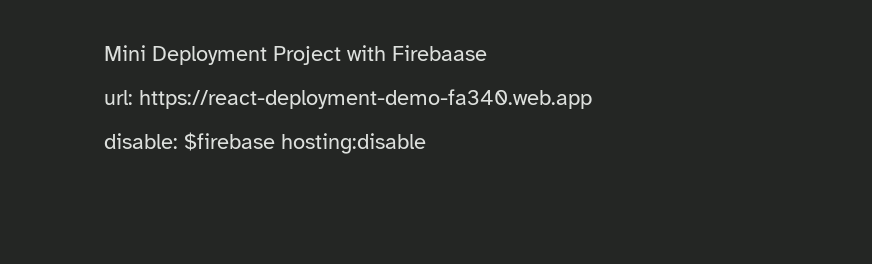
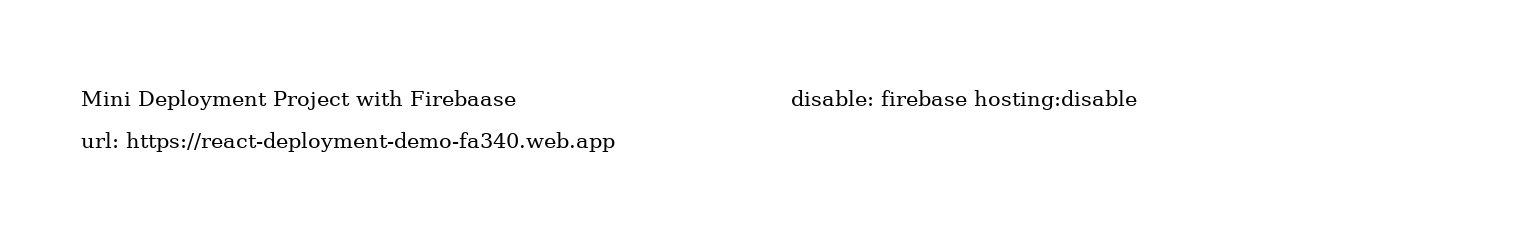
- disable: $firebase hosting:disable
+ disable: firebase hosting:disable

